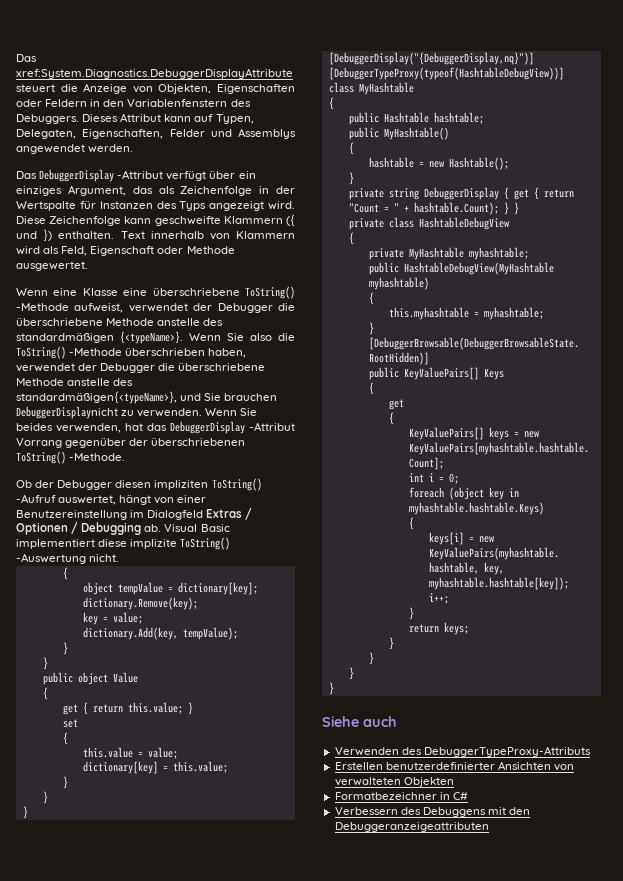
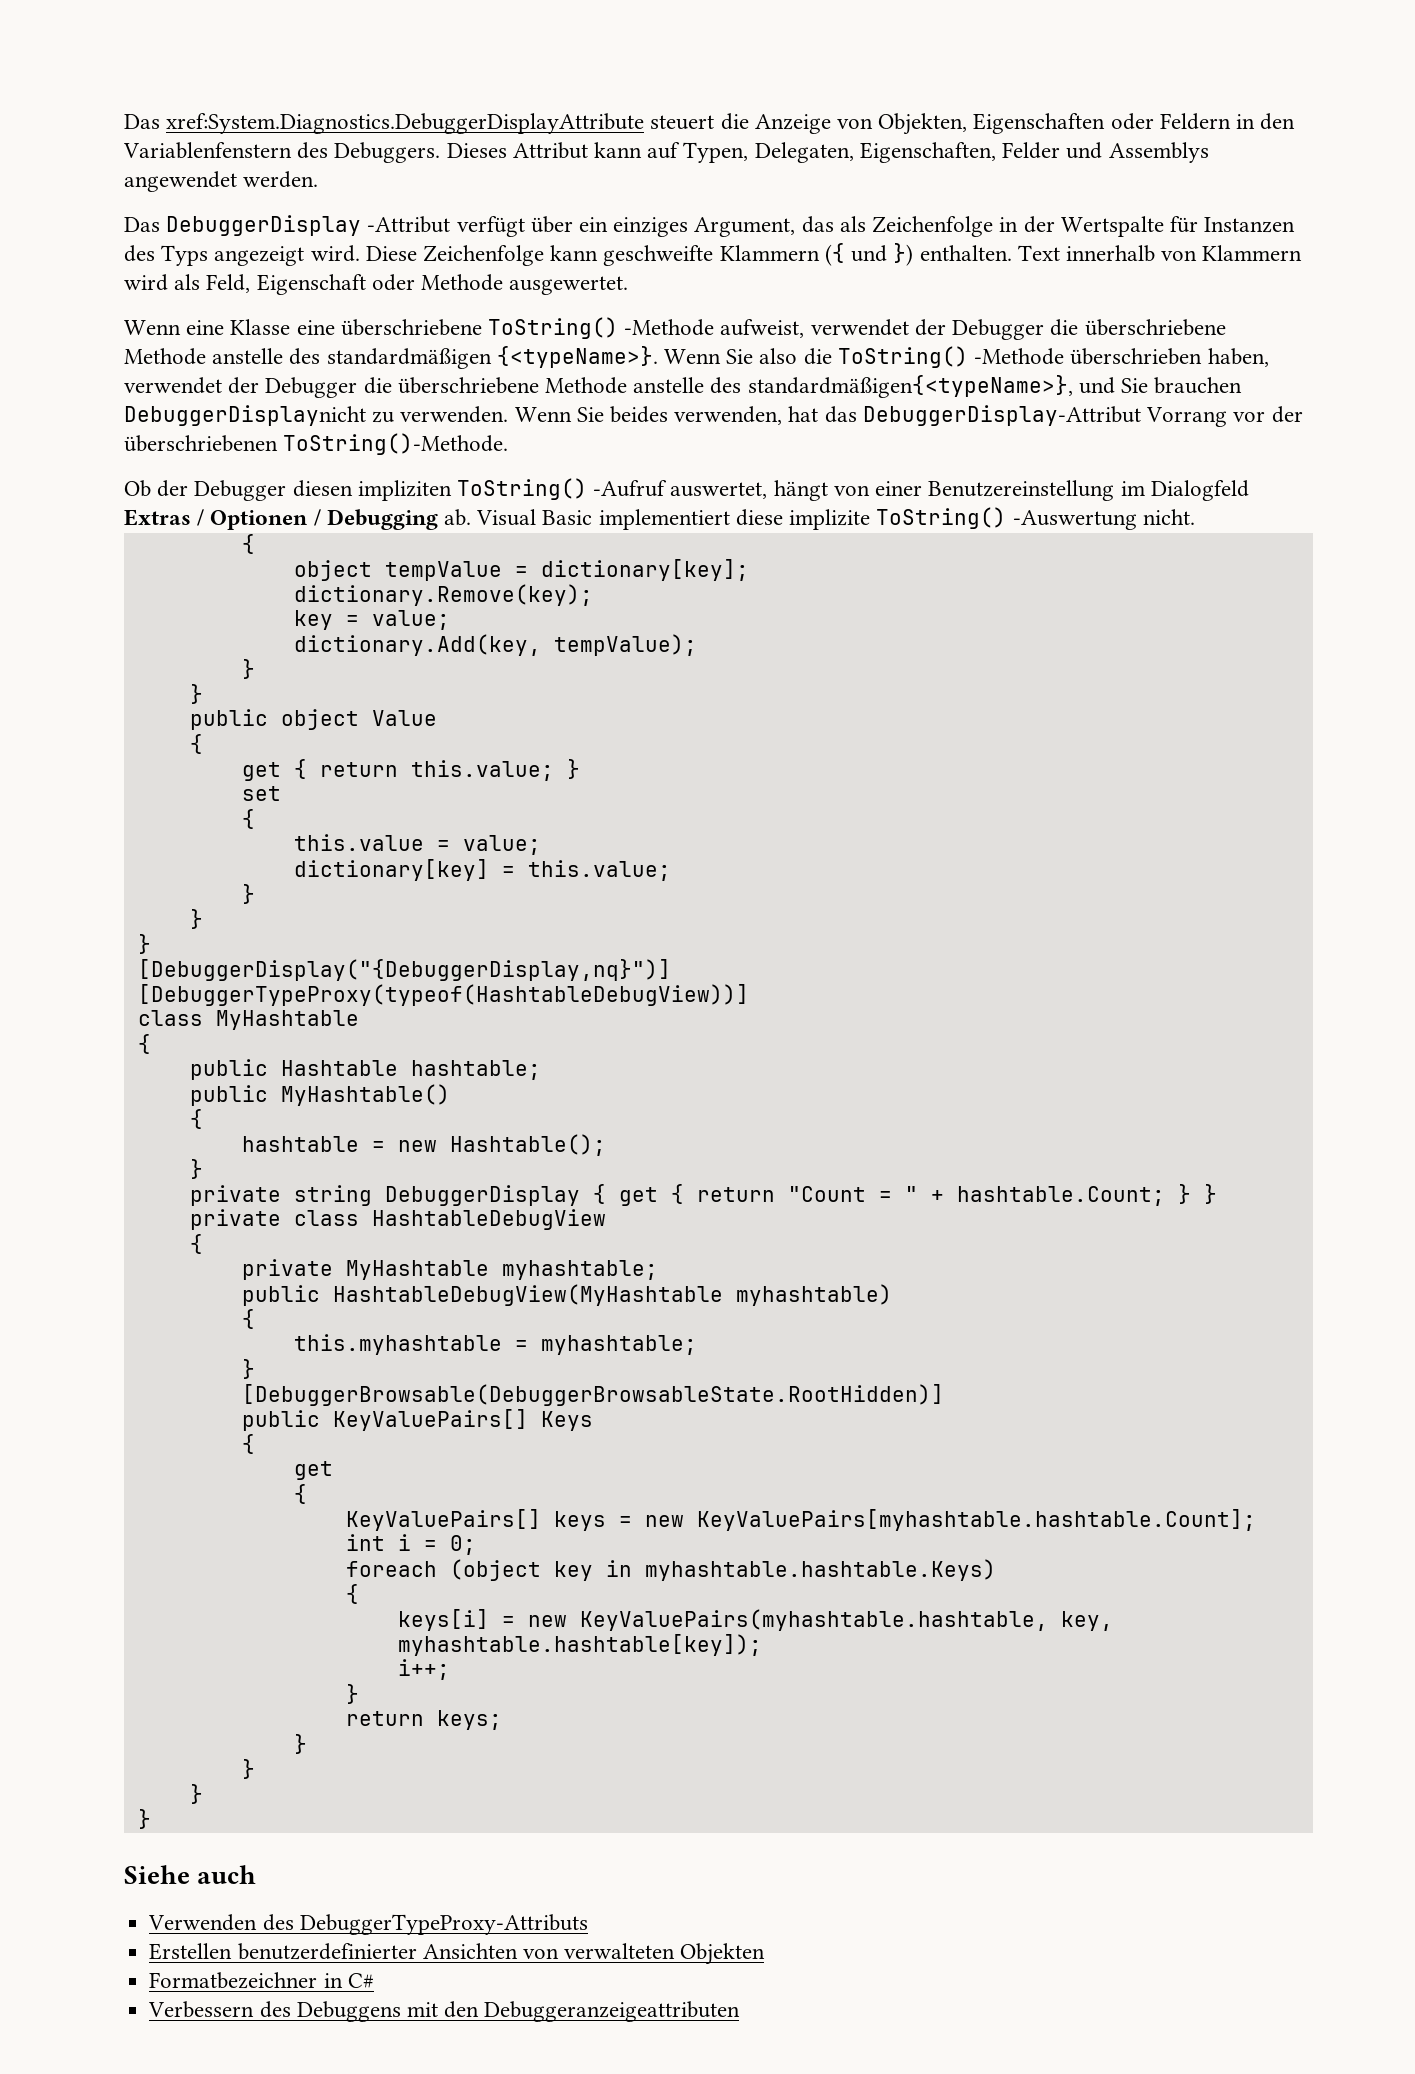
- Wenn Sie beides verwenden, hat das DebuggerDisplay -Attribut Vorrang gegenüber der überschriebenen ToString() -Methode.
+ Wenn Sie beides verwenden, hat das DebuggerDisplay-Attribut Vorrang vor der überschriebenen ToString()-Methode.
- private string DebuggerDisplay { get { return "Count = " + hashtable.Count); } }
+ private string DebuggerDisplay { get { return "Count = " + hashtable.Count; } }

